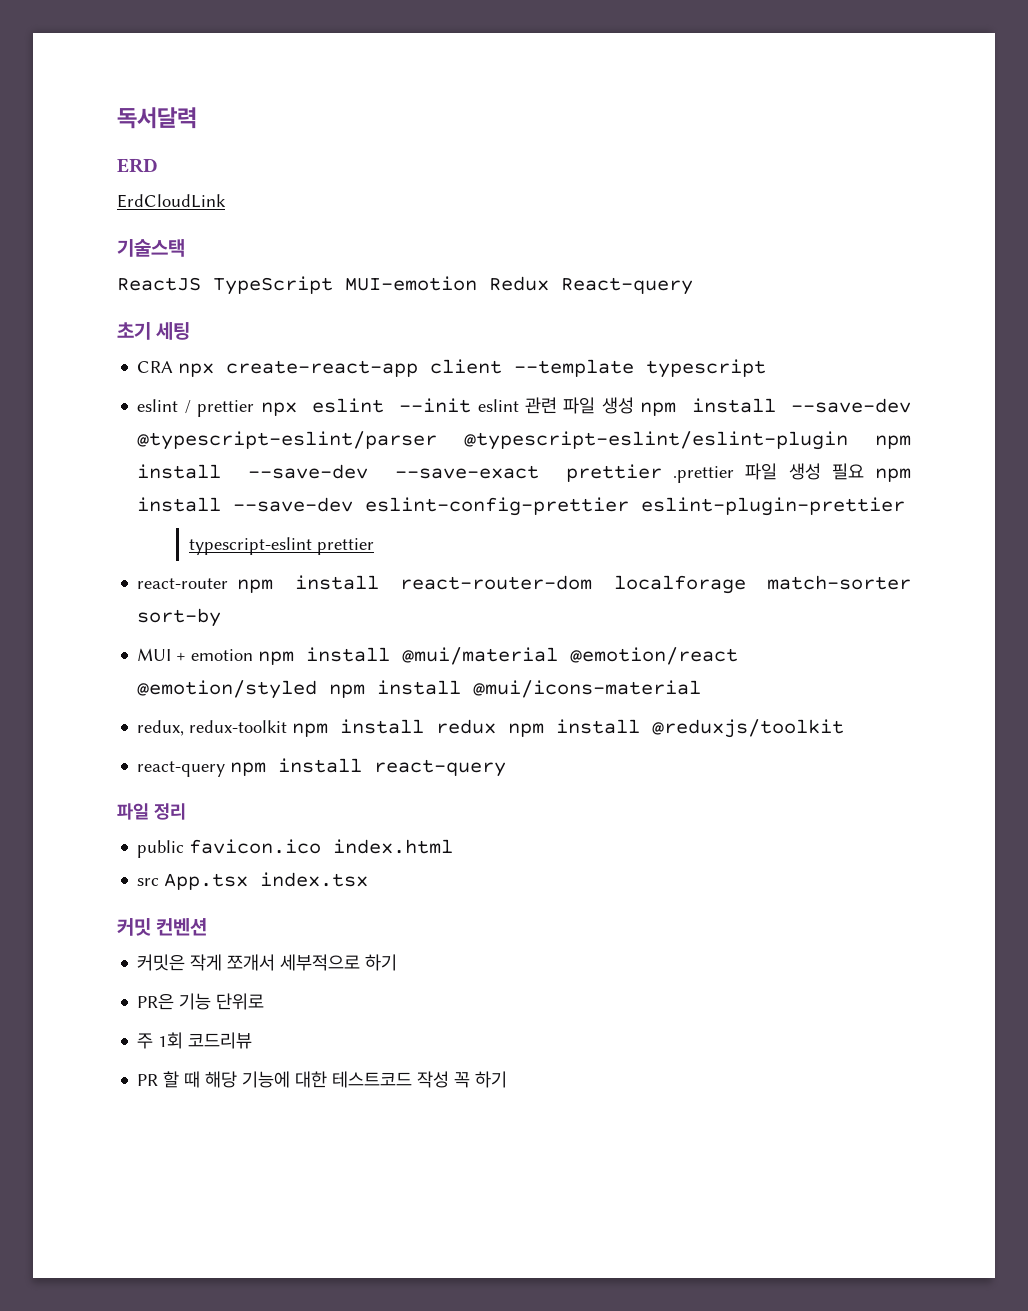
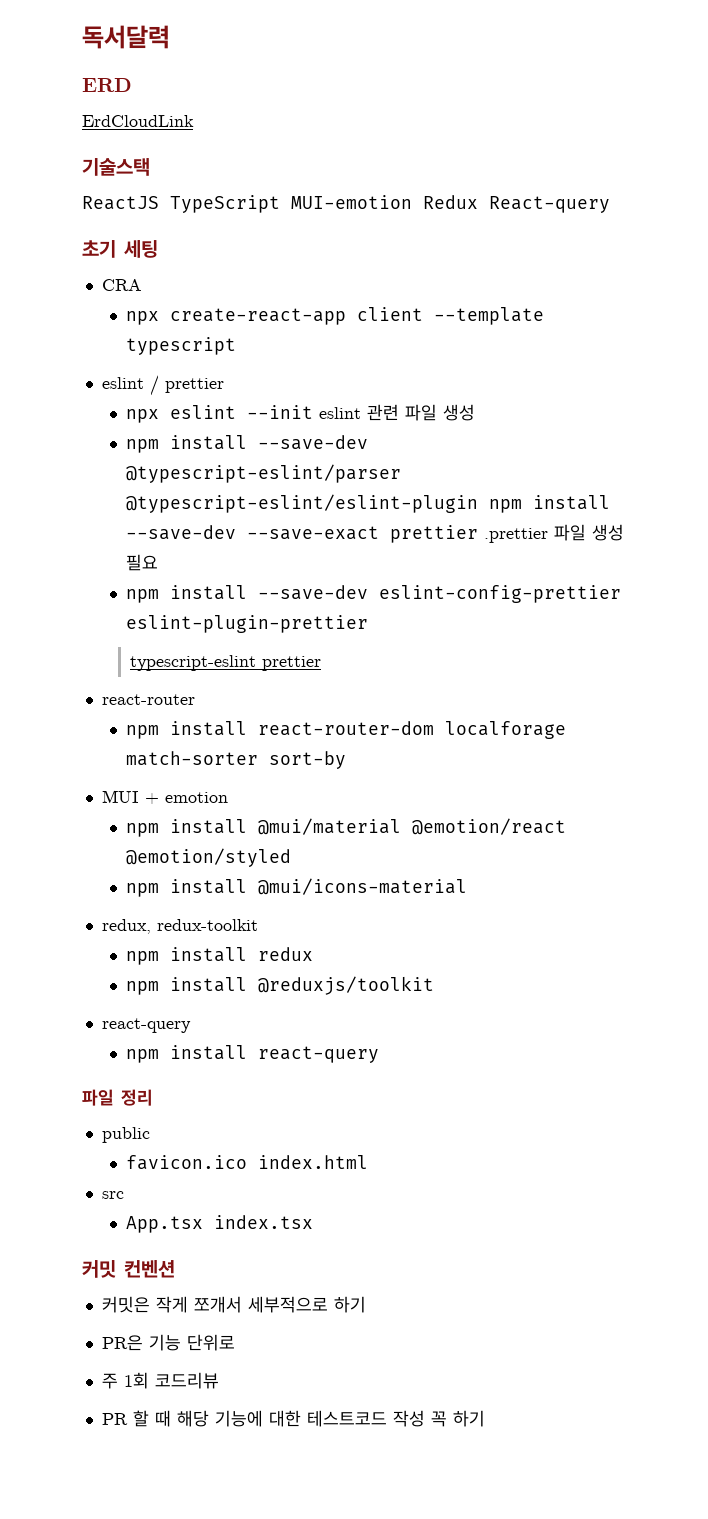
- CRA npx create-react-app client --template typescript
+ CRA
+ npx create-react-app client --template typescript
- eslint / prettier npx eslint --init eslint 관련 파일 생성 npm install --save-dev @typescript-eslint/parser @typescript-eslint/eslint-plugin npm install --save-dev --save-exact prettier .prettier 파일 생성 필요 npm install --save-dev eslint-config-prettier eslint-plugin-prettier
+ eslint / prettier
+ npx eslint --init eslint 관련 파일 생성
+ npm install --save-dev @typescript-eslint/parser @typescript-eslint/eslint-plugin npm install --save-dev --save-exact prettier .prettier 파일 생성 필요
+ npm install --save-dev eslint-config-prettier eslint-plugin-prettier
- react-router npm install react-router-dom localforage match-sorter sort-by
+ react-router
+ npm install react-router-dom localforage match-sorter sort-by
- MUI + emotion npm install @mui/material @emotion/react @emotion/styled npm install @mui/icons-material
+ MUI + emotion
+ npm install @mui/material @emotion/react @emotion/styled
+ npm install @mui/icons-material
- redux, redux-toolkit npm install redux npm install @reduxjs/toolkit
- react-query npm install react-query
+ redux, redux-toolkit
+ npm install redux
+ npm install @reduxjs/toolkit
+ react-query
+ npm install react-query
- public favicon.ico index.html
+ public
+ favicon.ico index.html
- src App.tsx index.tsx
+ src
+ App.tsx index.tsx

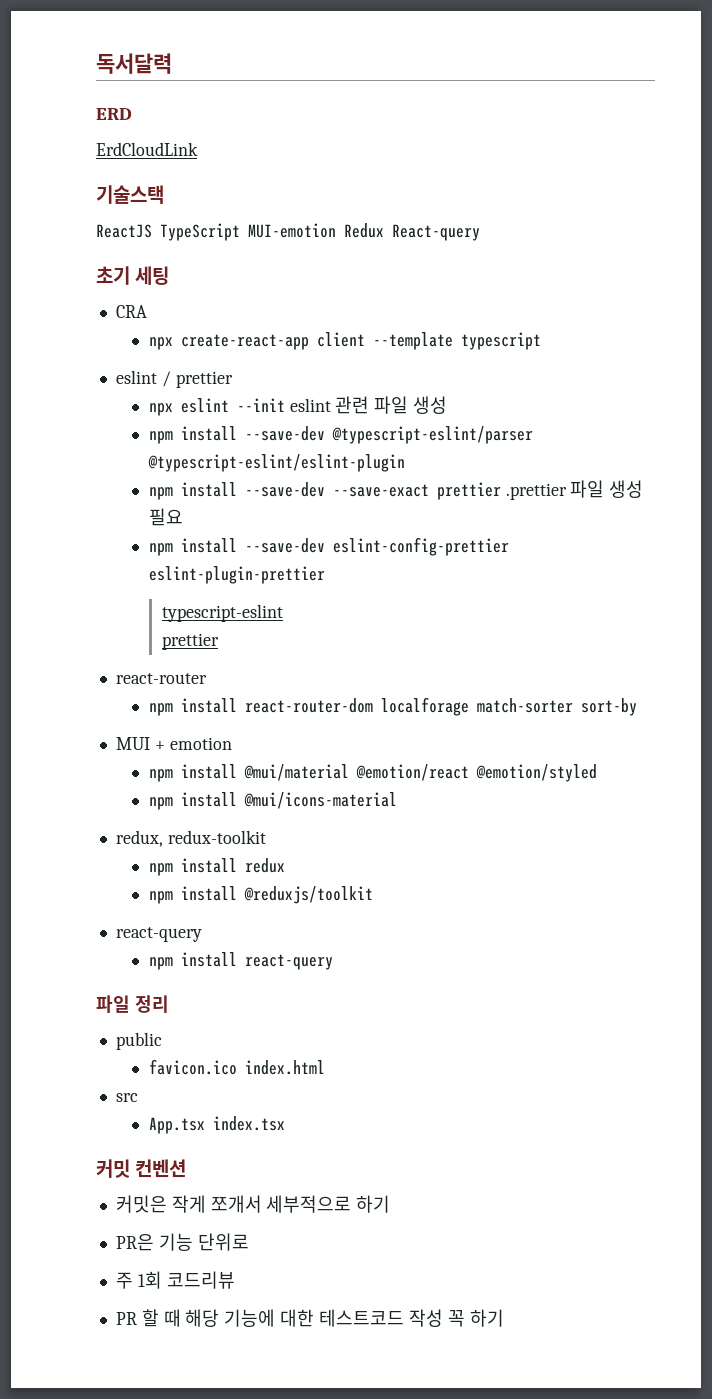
- npm install --save-dev @typescript-eslint/parser @typescript-eslint/eslint-plugin npm install --save-dev --save-exact prettier .prettier 파일 생성 필요
+ npm install --save-dev @typescript-eslint/parser @typescript-eslint/eslint-plugin
+ npm install --save-dev --save-exact prettier .prettier 파일 생성 필요
- typescript-eslint prettier
+ typescript-eslint
+ prettier

